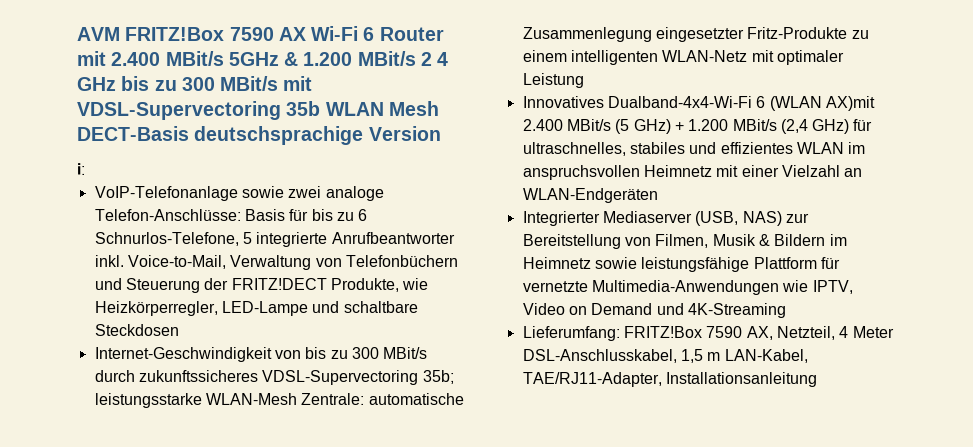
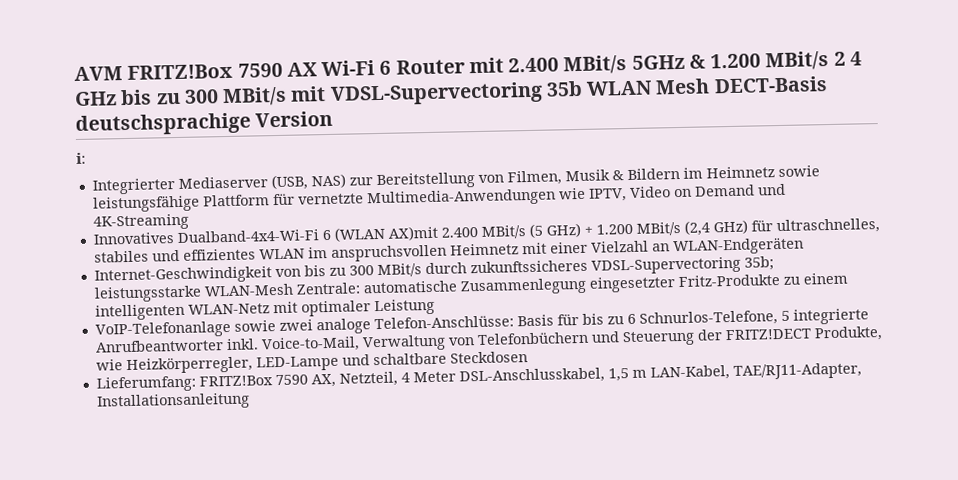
+ Integrierter Mediaserver (USB, NAS) zur Bereitstellung von Filmen, Musik & Bildern im Heimnetz sowie leistungsfähige Plattform für vernetzte Multimedia-Anwendungen wie IPTV, Video on Demand und 4K-Streaming
+ Innovatives Dualband-4x4-Wi-Fi 6 (WLAN AX)mit 2.400 MBit/s (5 GHz) + 1.200 MBit/s (2,4 GHz) für ultraschnelles, stabiles und effizientes WLAN im anspruchsvollen Heimnetz mit einer Vielzahl an WLAN-Endgeräten
+ Internet-Geschwindigkeit von bis zu 300 MBit/s durch zukunftssicheres VDSL-Supervectoring 35b; leistungsstarke WLAN-Mesh Zentrale: automatische Zusammenlegung eingesetzter Fritz-Produkte zu einem intelligenten WLAN-Netz mit optimaler Leistung
- Internet-Geschwindigkeit von bis zu 300 MBit/s durch zukunftssicheres VDSL-Supervectoring 35b; leistungsstarke WLAN-Mesh Zentrale: automatische Zusammenlegung eingesetzter Fritz-Produkte zu einem intelligenten WLAN-Netz mit optimaler Leistung
- Innovatives Dualband-4x4-Wi-Fi 6 (WLAN AX)mit 2.400 MBit/s (5 GHz) + 1.200 MBit/s (2,4 GHz) für ultraschnelles, stabiles und effizientes WLAN im anspruchsvollen Heimnetz mit einer Vielzahl an WLAN-Endgeräten
- Integrierter Mediaserver (USB, NAS) zur Bereitstellung von Filmen, Musik & Bildern im Heimnetz sowie leistungsfähige Plattform für vernetzte Multimedia-Anwendungen wie IPTV, Video on Demand und 4K-Streaming

